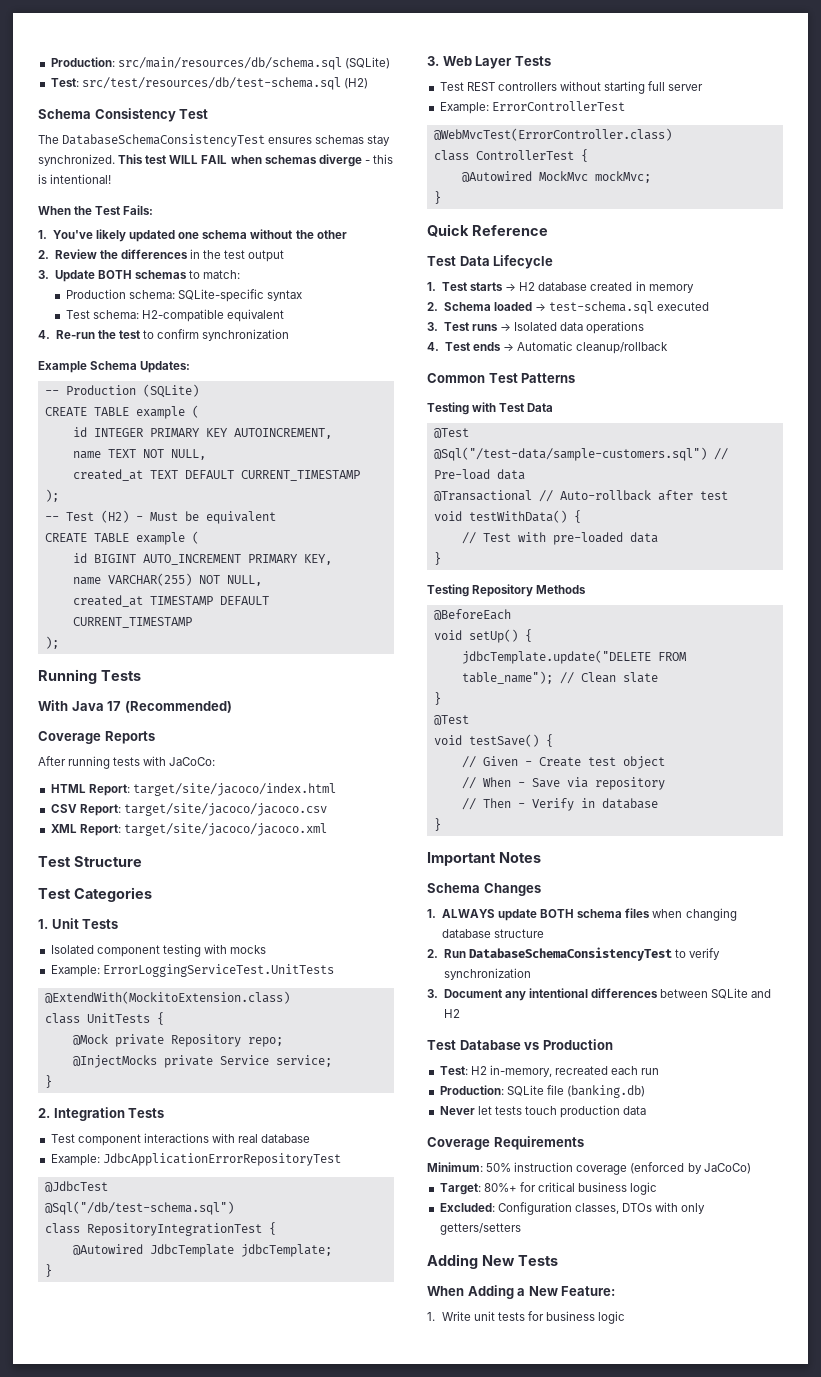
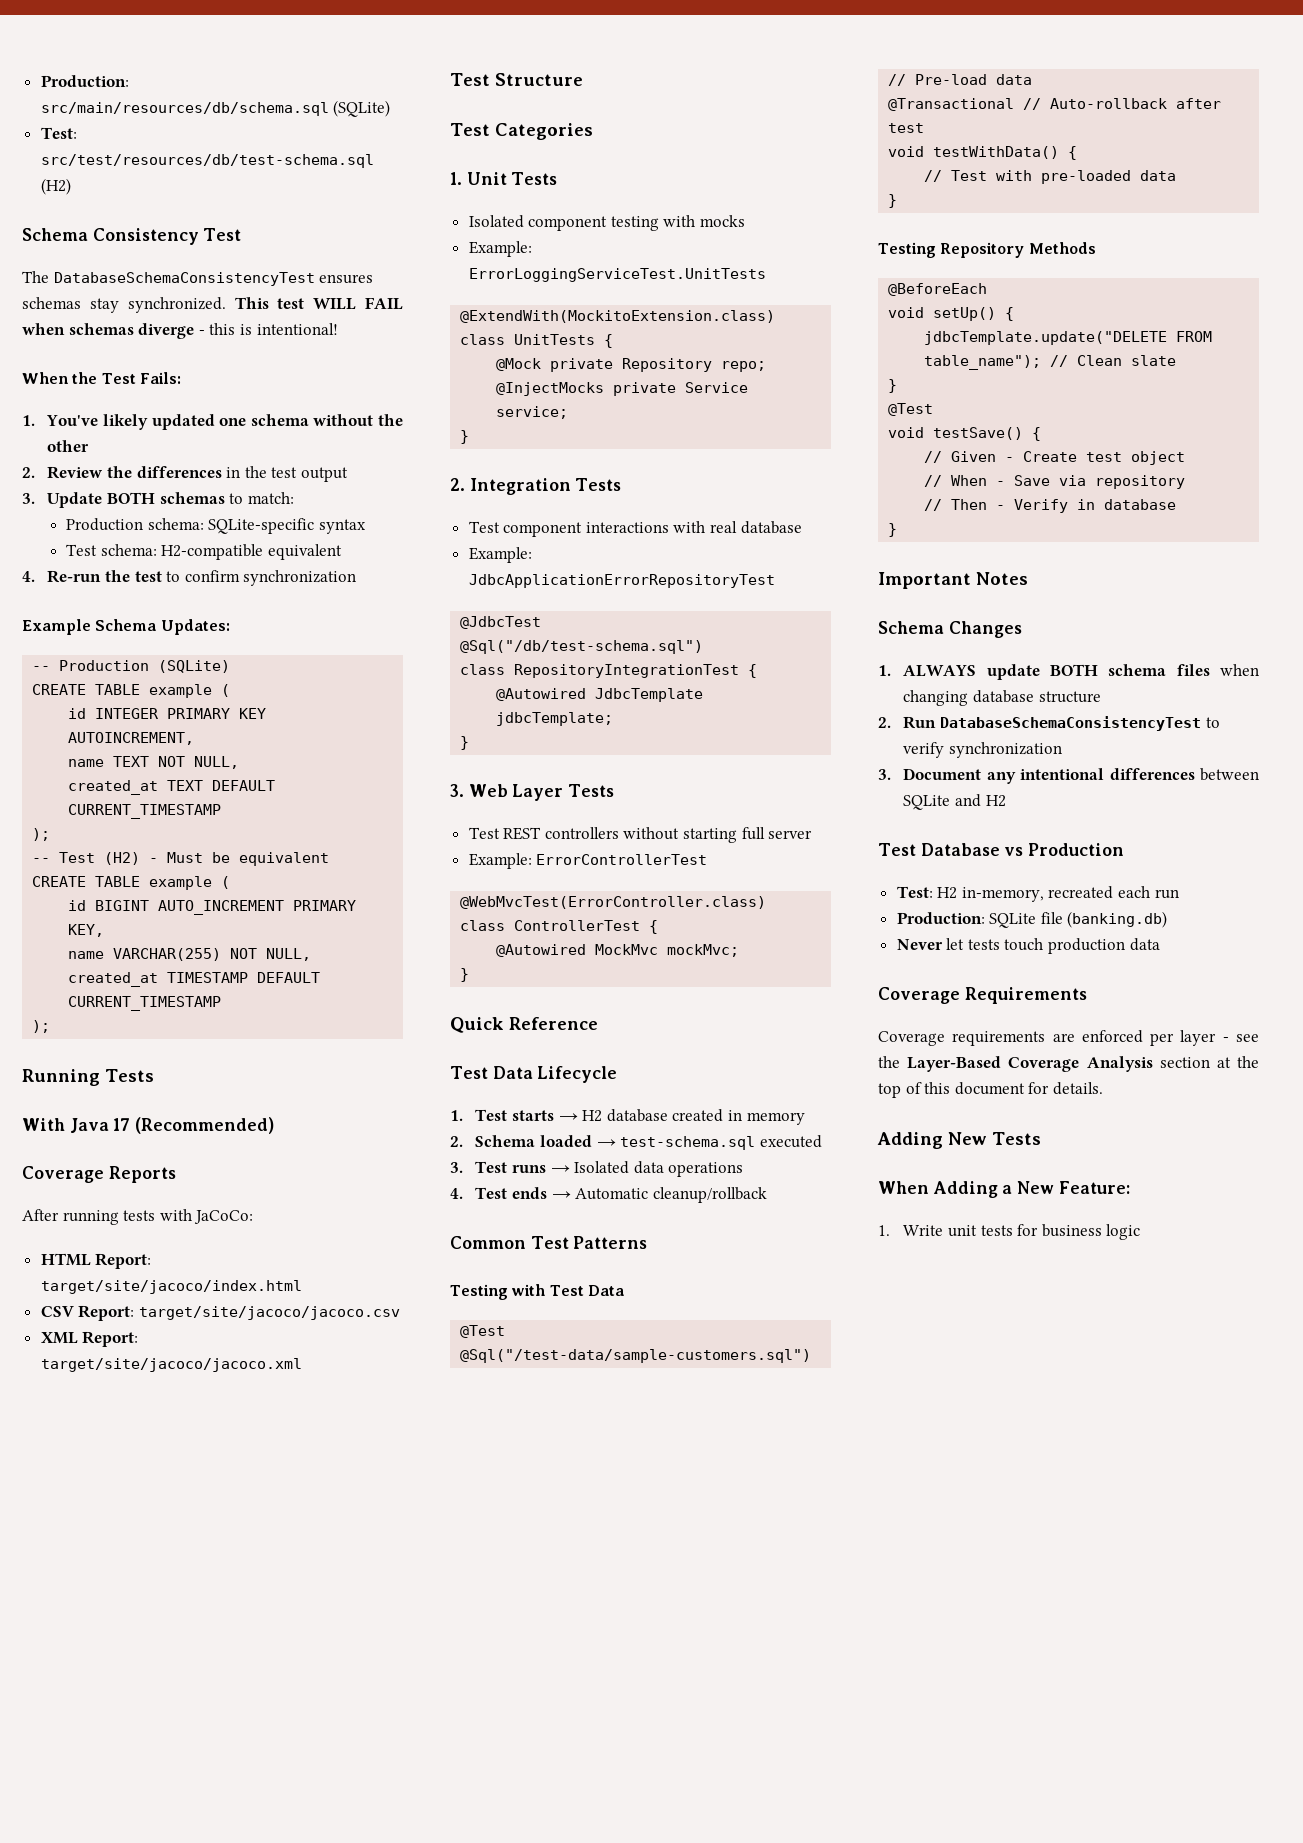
- Minimum: 50% instruction coverage (enforced by JaCoCo)
- Target: 80%+ for critical business logic
- Excluded: Configuration classes, DTOs with only getters/setters
+ Coverage requirements are enforced per layer - see the Layer-Based Coverage Analysis section at the top of this document for details.

